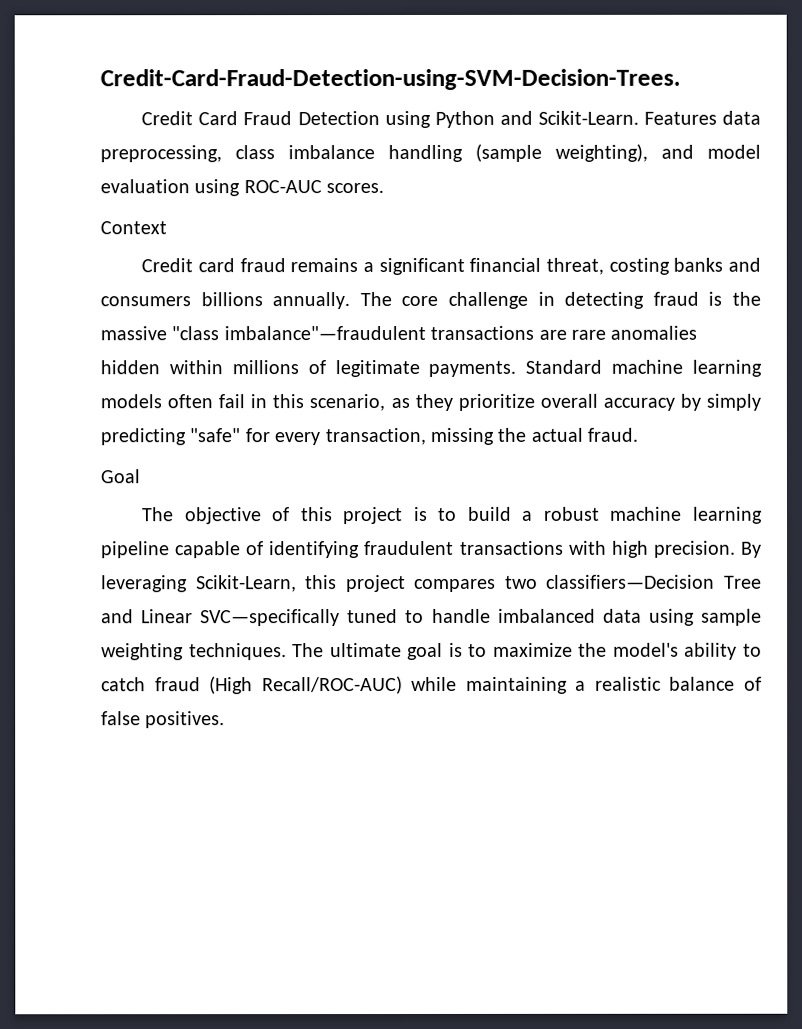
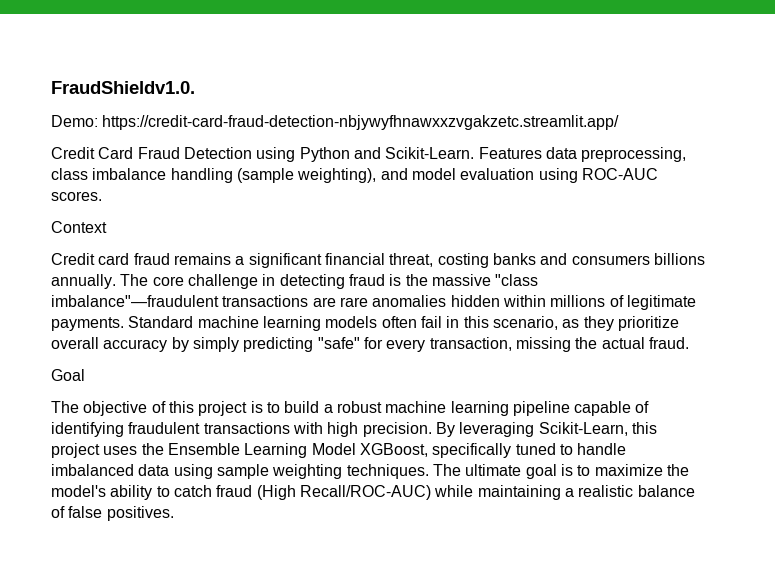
- Credit-Card-Fraud-Detection-using-SVM-Decision-Trees.
+ FraudShieldv1.0.
+ Demo: https://credit-card-fraud-detection-nbjywyfhnawxxzvgakzetc.streamlit.app/
- By leveraging Scikit-Learn, this project compares two classifiers—Decision Tree and Linear SVC—specifically tuned to handle imbalanced data using sample weighting techniques.
+ By leveraging Scikit-Learn, this project uses the Ensemble Learning Model XGBoost, specifically tuned to handle imbalanced data using sample weighting techniques.

